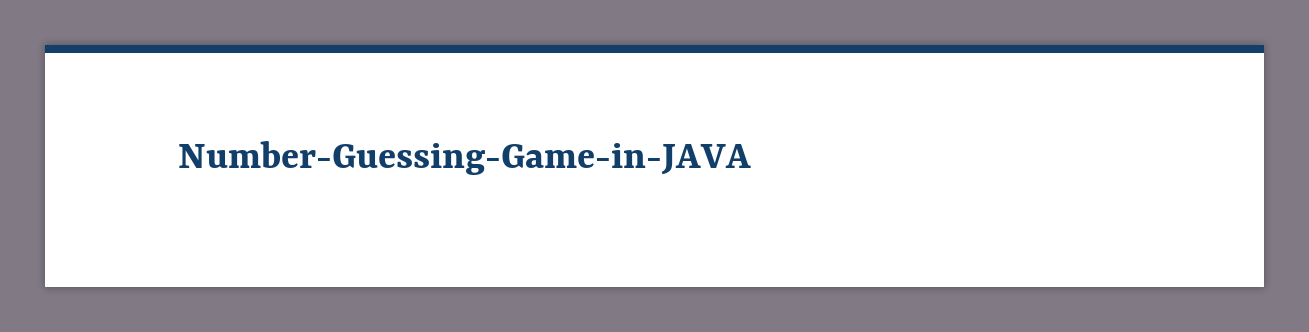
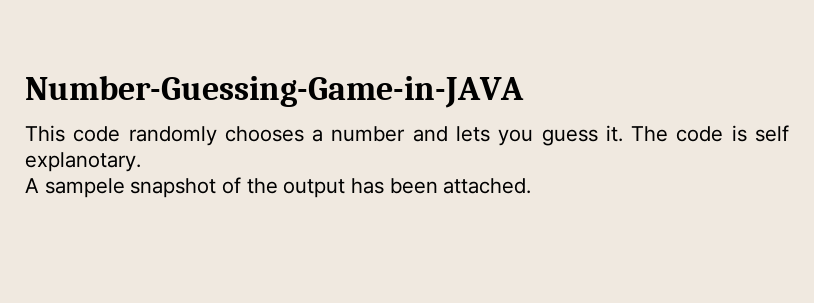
+ This code randomly chooses a number and lets you guess it. The code is self explanotary.
+ A sampele snapshot of the output has been attached.

